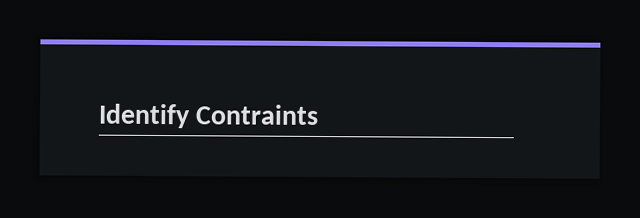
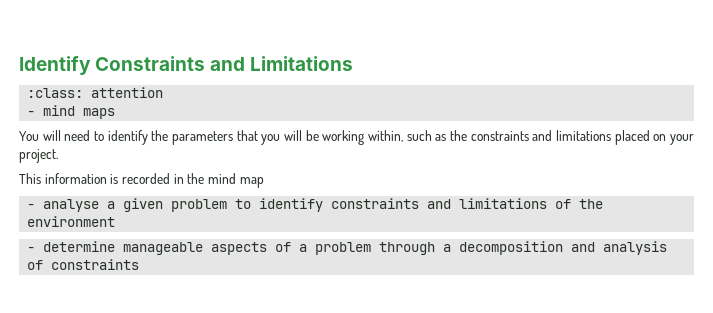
- Identify Contraints
+ Identify Constraints and Limitations
+ :class: attention
+ - mind maps
+ You will need to identify the parameters that you will be working within, such as the constraints and limitations placed on your project.
+ This information is recorded in the mind map
+ - analyse a given problem to identify constraints and limitations of the environment
+ - determine manageable aspects of a problem through a decomposition and analysis of constraints

